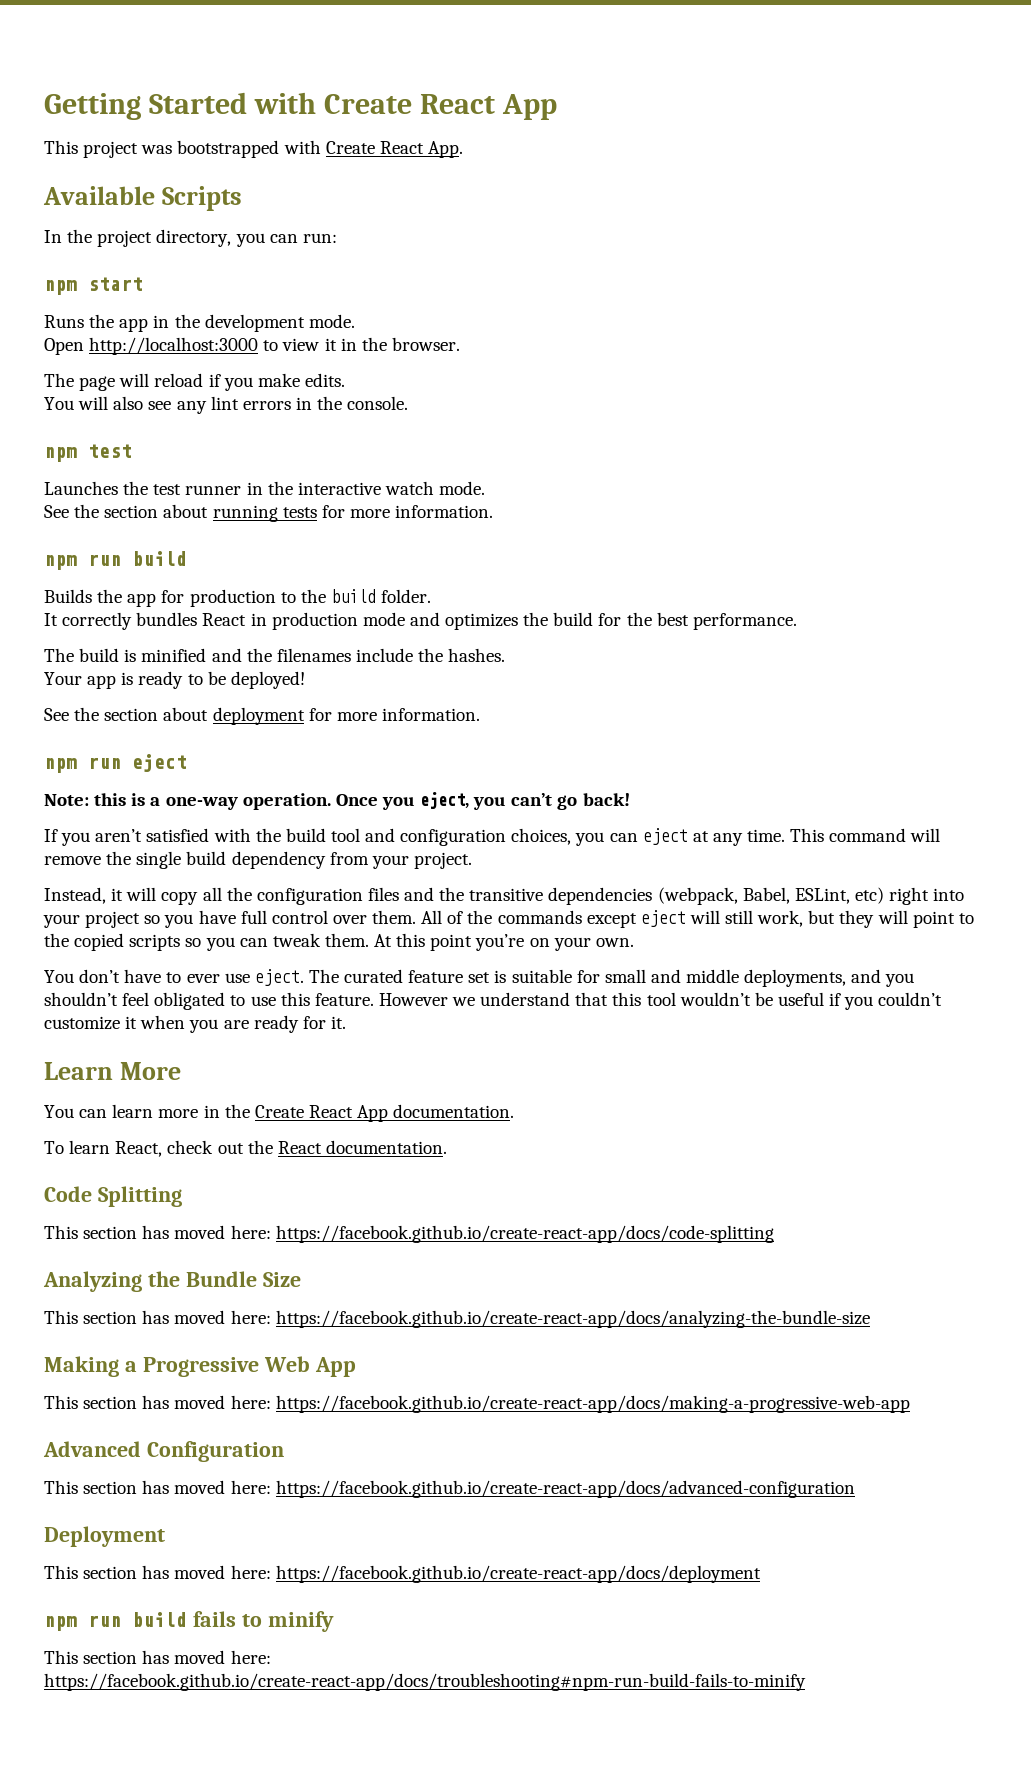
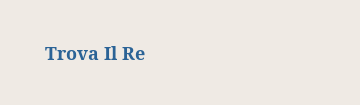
- Getting Started with Create React App
- This project was bootstrapped with Create React App.
- Available Scripts
- In the project directory, you can run:
- npm start
- Runs the app in the development mode.
- Open http://localhost:3000 to view it in the browser.
- The page will reload if you make edits.
- You will also see any lint errors in the console.
- npm test
- Launches the test runner in the interactive watch mode.
- See the section about running tests for more information.
- npm run build
- Builds the app for production to the build folder.
- It correctly bundles React in production mode and optimizes the build for the best performance.
- The build is minified and the filenames include the hashes.
- Your app is ready to be deployed!
- See the section about deployment for more information.
- npm run eject
- Note: this is a one-way operation. Once you eject, you can’t go back!
- If you aren’t satisfied with the build tool and configuration choices, you can eject at any time. This command will remove the single build dependency from your project.
- Instead, it will copy all the configuration files and the transitive dependencies (webpack, Babel, ESLint, etc) right into your project so you have full control over them. All of the commands except eject will still work, but they will point to the copied scripts so you can tweak them. At this point you’re on your own.
- You don’t have to ever use eject. The curated feature set is suitable for small and middle deployments, and you shouldn’t feel obligated to use this feature. However we understand that this tool wouldn’t be useful if you couldn’t customize it when you are ready for it.
- Learn More
- You can learn more in the Create React App documentation.
- To learn React, check out the React documentation.
- Code Splitting
- This section has moved here: https://facebook.github.io/create-react-app/docs/code-splitting
- Analyzing the Bundle Size
- This section has moved here: https://facebook.github.io/create-react-app/docs/analyzing-the-bundle-size
- Making a Progressive Web App
- This section has moved here: https://facebook.github.io/create-react-app/docs/making-a-progressive-web-app
- Advanced Configuration
- This section has moved here: https://facebook.github.io/create-react-app/docs/advanced-configuration
- Deployment
- This section has moved here: https://facebook.github.io/create-react-app/docs/deployment
- npm run build fails to minify
- This section has moved here: https://facebook.github.io/create-react-app/docs/troubleshooting#npm-run-build-fails-to-minify
+ Trova Il Re

